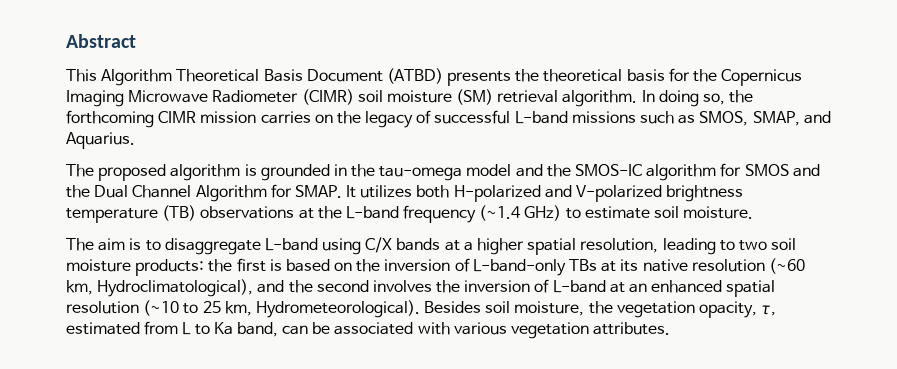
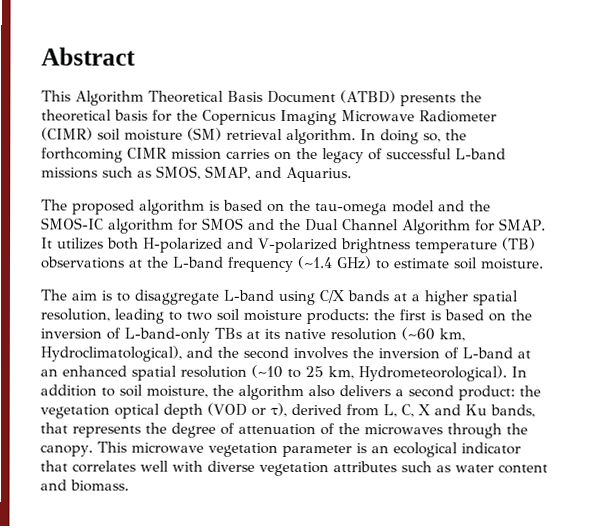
- The proposed algorithm is grounded in the tau-omega model and the SMOS-IC algorithm for SMOS and the Dual Channel Algorithm for SMAP.
+ The proposed algorithm is based on the tau-omega model and the SMOS-IC algorithm for SMOS and the Dual Channel Algorithm for SMAP.
- Besides soil moisture, the vegetation opacity, τ, estimated from L to Ka band, can be associated with various vegetation attributes.
+ In addition to soil moisture, the algorithm also delivers a second product: the vegetation optical depth (VOD or τ), derived from L, C, X and Ku bands, that represents the degree of attenuation of the microwaves through the canopy. This microwave vegetation parameter is an ecological indicator that correlates well with diverse vegetation attributes such as water content and biomass.

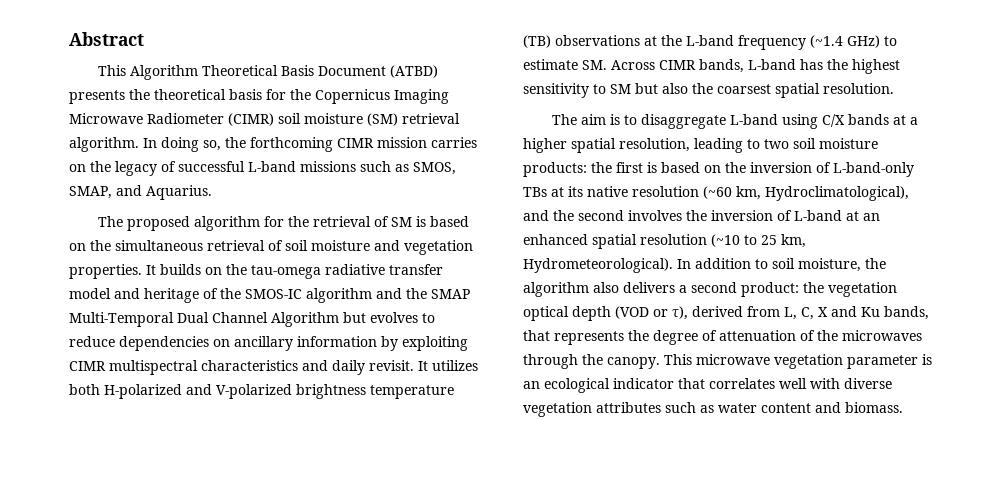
- The proposed algorithm is based on the tau-omega model and the SMOS-IC algorithm for SMOS and the Dual Channel Algorithm for SMAP.
+ The proposed algorithm for the retrieval of SM is based on the simultaneous retrieval of soil moisture and vegetation properties. It builds on the tau-omega radiative transfer model and heritage of the SMOS-IC algorithm and the SMAP Multi-Temporal Dual Channel Algorithm but evolves to reduce dependencies on ancillary information by exploiting CIMR multispectral characteristics and daily revisit.
- It utilizes both H-polarized and V-polarized brightness temperature (TB) observations at the L-band frequency (~1.4 GHz) to estimate soil moisture.
+ It utilizes both H-polarized and V-polarized brightness temperature (TB) observations at the L-band frequency (~1.4 GHz) to estimate SM. Across CIMR bands, L-band has the highest sensitivity to SM but also the coarsest spatial resolution.

